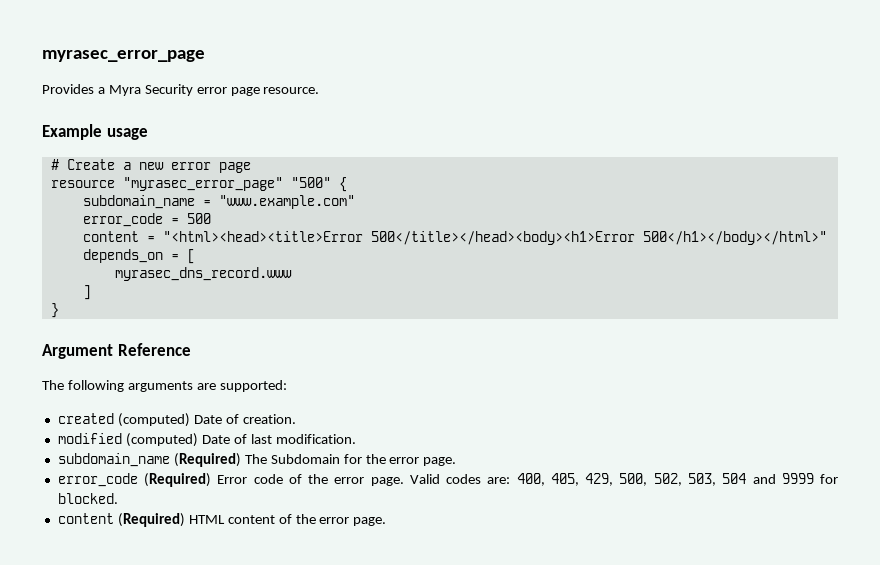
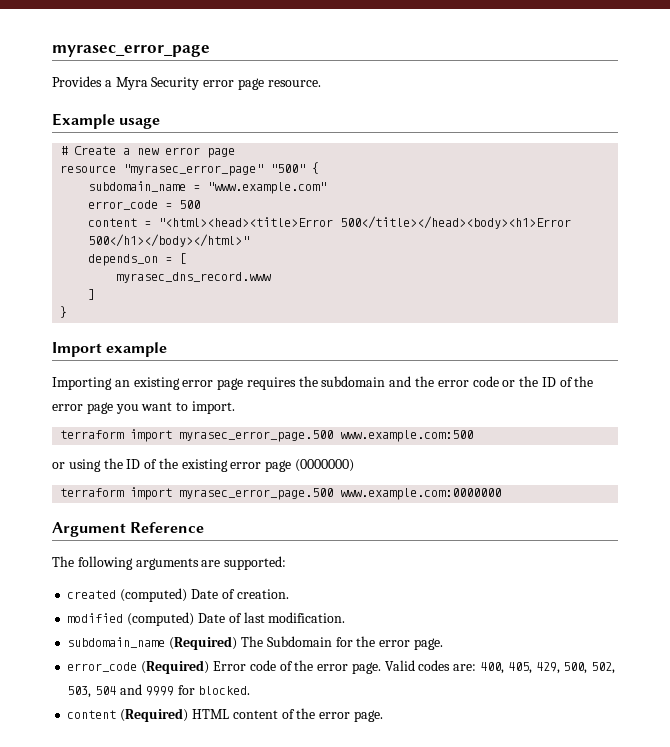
+ Import example
+ Importing an existing error page requires the subdomain and the error code or the ID of the error page you want to import.
+ terraform import myrasec_error_page.500 www.example.com:500
+ or using the ID of the existing error page (0000000)
+ terraform import myrasec_error_page.500 www.example.com:0000000

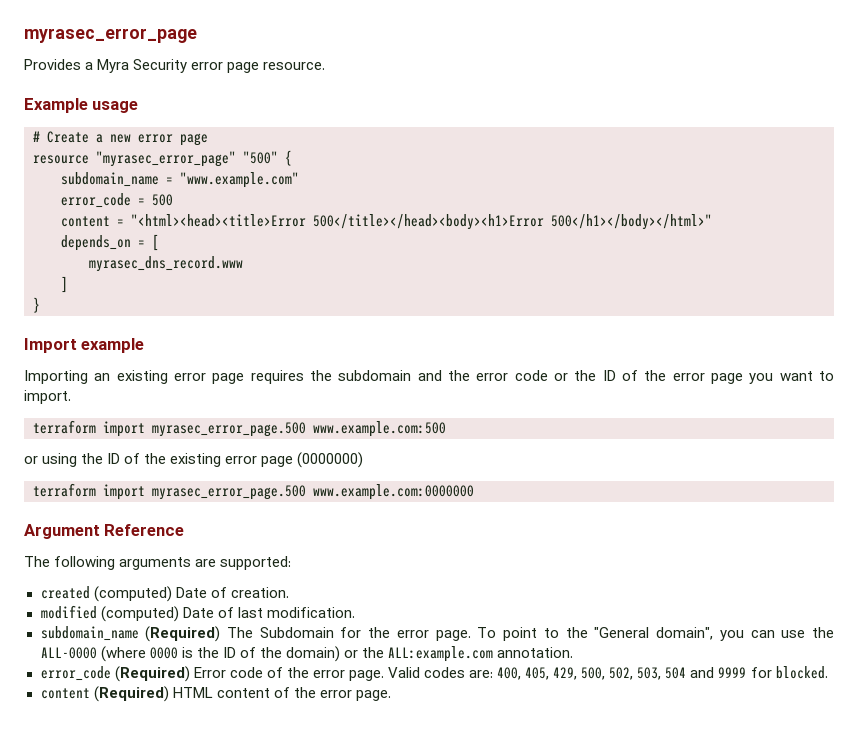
+ To point to the "General domain", you can use the ALL-0000 (where 0000 is the ID of the domain) or the ALL:example.com annotation.

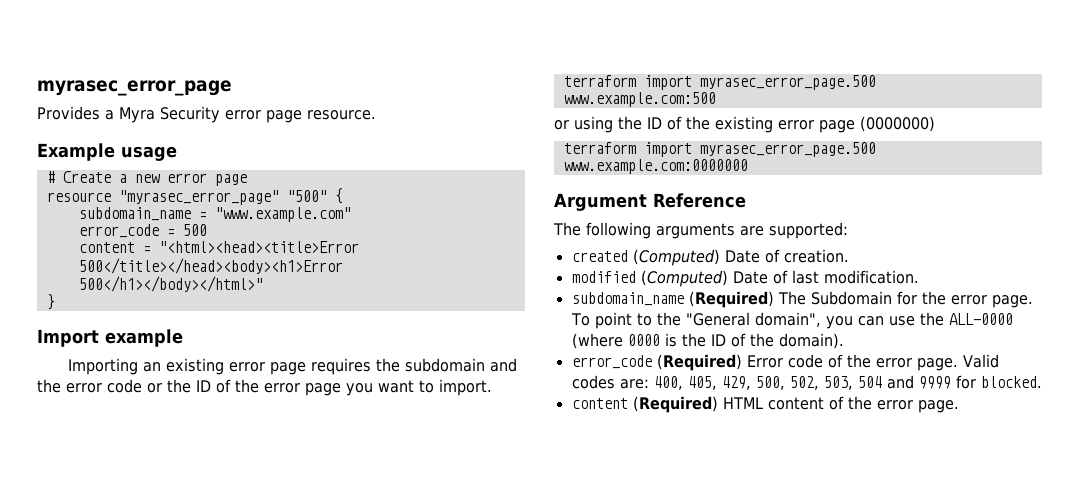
- depends_on = [
- myrasec_dns_record.www
- ]
- created (computed) Date of creation.
+ created (Computed) Date of creation.
- modified (computed) Date of last modification.
+ modified (Computed) Date of last modification.
- To point to the "General domain", you can use the ALL-0000 (where 0000 is the ID of the domain) or the ALL:example.com annotation.
+ To point to the "General domain", you can use the ALL-0000 (where 0000 is the ID of the domain).

